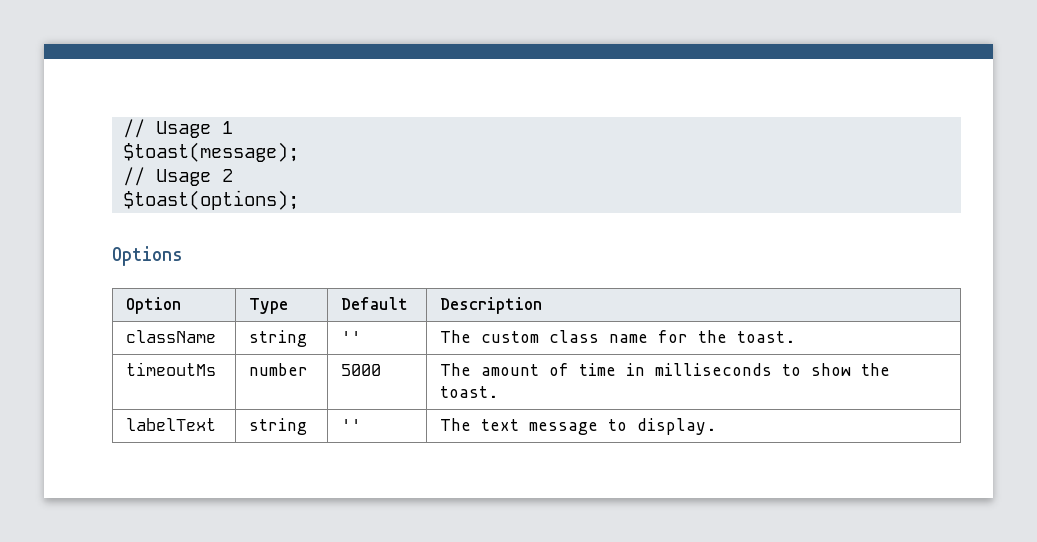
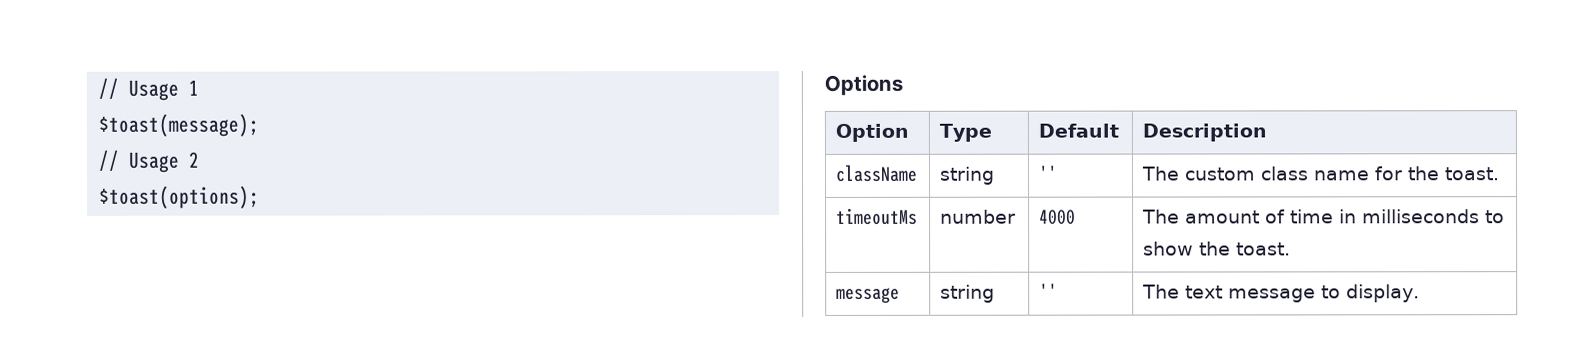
- timeoutMs | number | 5000 | The amount of time in milliseconds to show the toast.
+ timeoutMs | number | 4000 | The amount of time in milliseconds to show the toast.
- labelText | string | '' | The text message to display.
+ message | string | '' | The text message to display.

